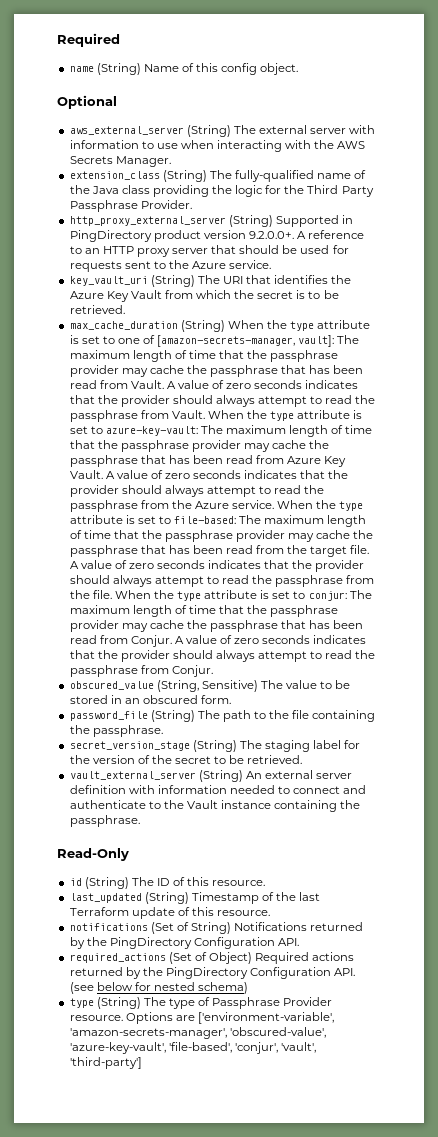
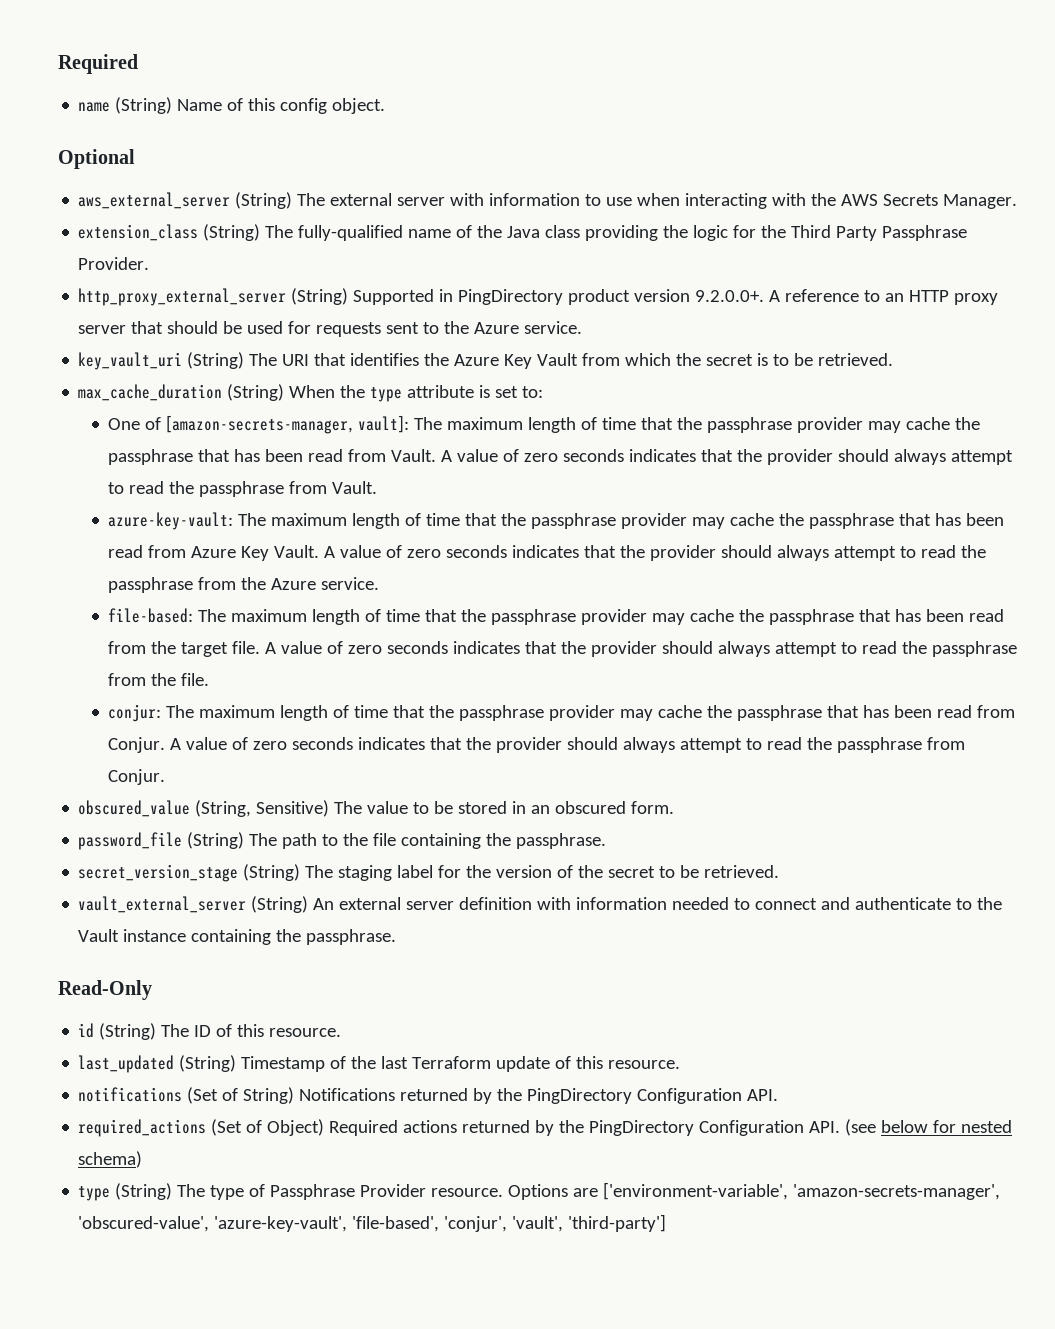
- max_cache_duration (String) When the type attribute is set to one of [amazon-secrets-manager, vault]: The maximum length of time that the passphrase provider may cache the passphrase that has been read from Vault.
+ max_cache_duration (String) When the type attribute is set to:
+ One of [amazon-secrets-manager, vault]: The maximum length of time that the passphrase provider may cache the passphrase that has been read from Vault.
- A value of zero seconds indicates that the provider should always attempt to read the passphrase from Vault. When the type attribute is set to azure-key-vault: The maximum length of time that the passphrase provider may cache the passphrase that has been read from Azure Key Vault.
+ A value of zero seconds indicates that the provider should always attempt to read the passphrase from Vault.
+ azure-key-vault: The maximum length of time that the passphrase provider may cache the passphrase that has been read from Azure Key Vault.
- A value of zero seconds indicates that the provider should always attempt to read the passphrase from the Azure service. When the type attribute is set to file-based: The maximum length of time that the passphrase provider may cache the passphrase that has been read from the target file.
+ A value of zero seconds indicates that the provider should always attempt to read the passphrase from the Azure service.
+ file-based: The maximum length of time that the passphrase provider may cache the passphrase that has been read from the target file.
- A value of zero seconds indicates that the provider should always attempt to read the passphrase from the file. When the type attribute is set to conjur: The maximum length of time that the passphrase provider may cache the passphrase that has been read from Conjur.
+ A value of zero seconds indicates that the provider should always attempt to read the passphrase from the file.
+ conjur: The maximum length of time that the passphrase provider may cache the passphrase that has been read from Conjur.

